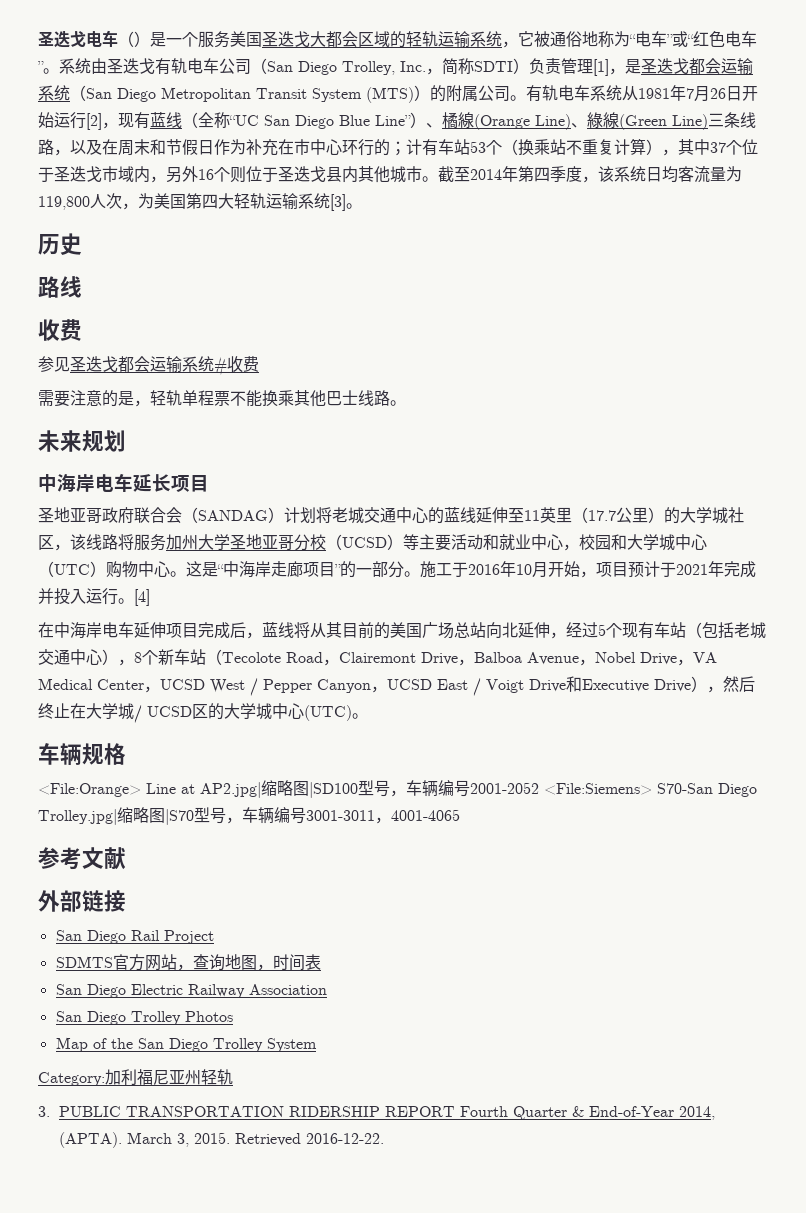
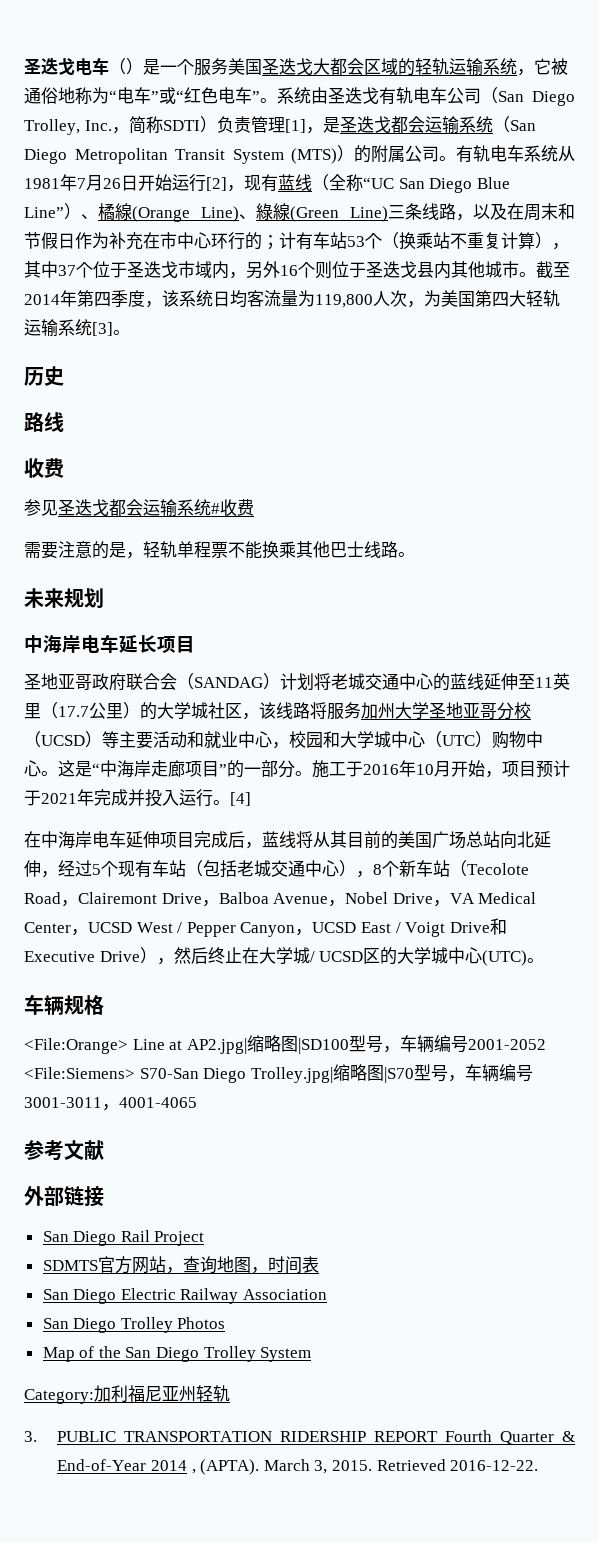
- 3. PUBLIC TRANSPORTATION RIDERSHIP REPORT Fourth Quarter & End-of-Year 2014, (APTA).
+ 3. PUBLIC TRANSPORTATION RIDERSHIP REPORT Fourth Quarter & End-of-Year 2014 , (APTA).

